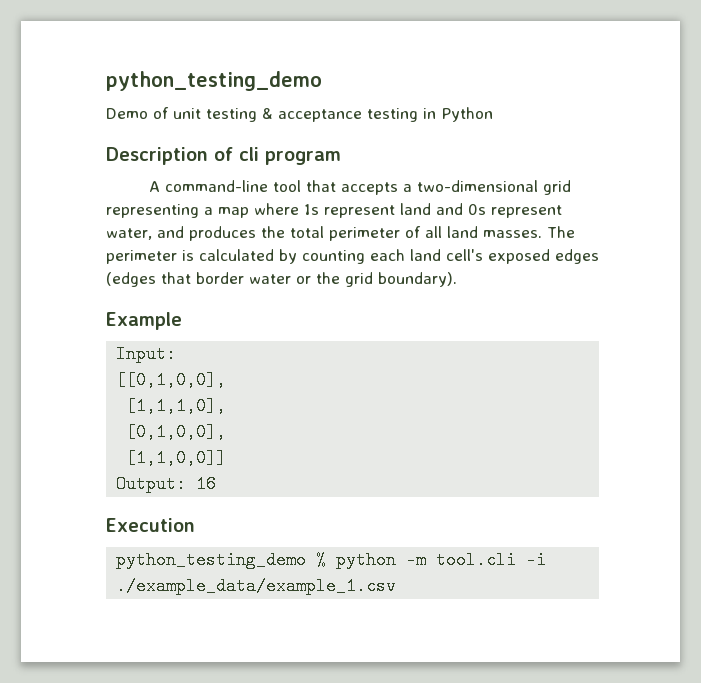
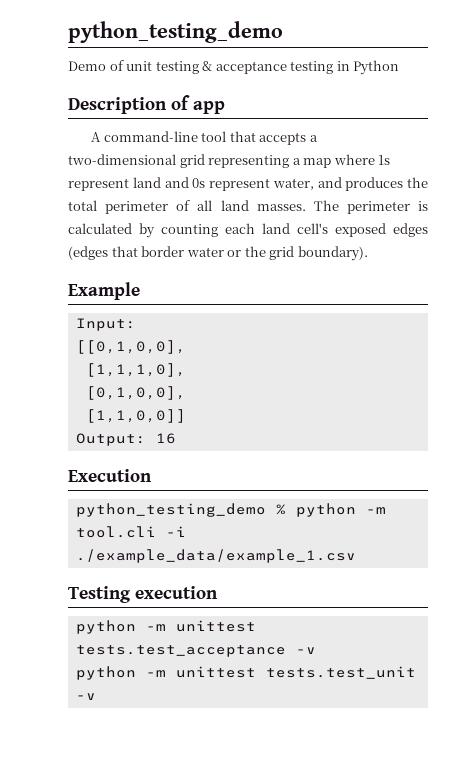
- Description of cli program
+ Description of app
+ Testing execution
+ python -m unittest tests.test_acceptance -v
+ python -m unittest tests.test_unit -v

